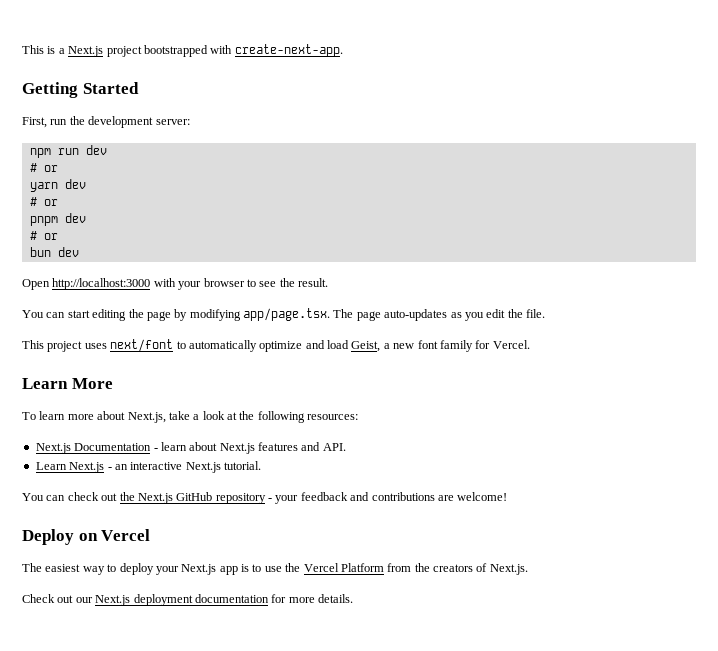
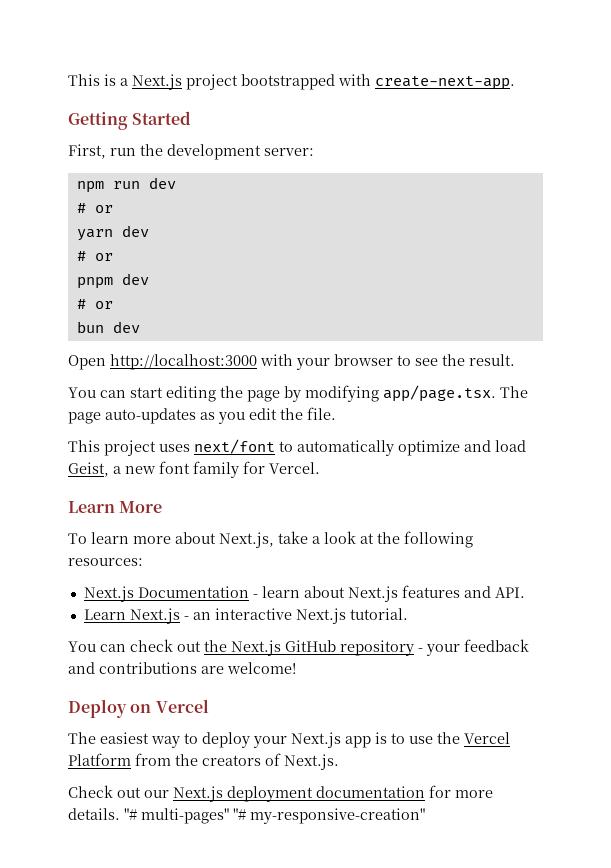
+ "# multi-pages" "# my-responsive-creation"

